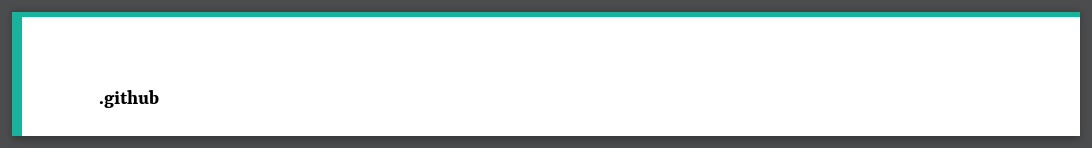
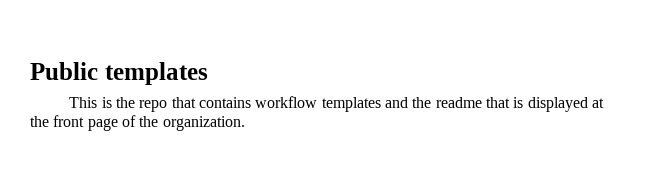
- .github
+ Public templates
+ This is the repo that contains workflow templates and the readme that is displayed at the front page of the organization.

